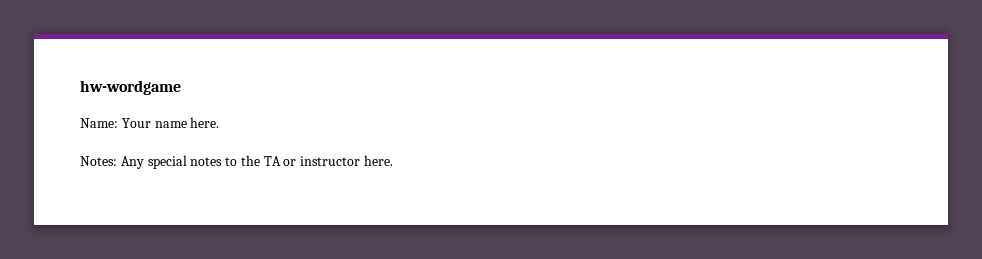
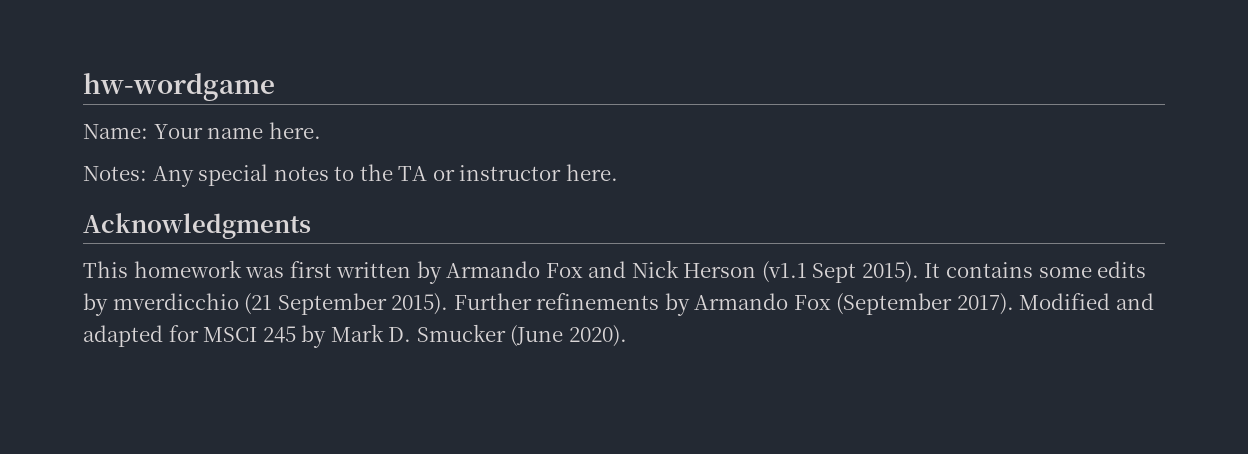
+ Acknowledgments
+ This homework was first written by Armando Fox and Nick Herson (v1.1 Sept 2015). It contains some edits by mverdicchio (21 September 2015). Further refinements by Armando Fox (September 2017). Modified and adapted for MSCI 245 by Mark D. Smucker (June 2020).

